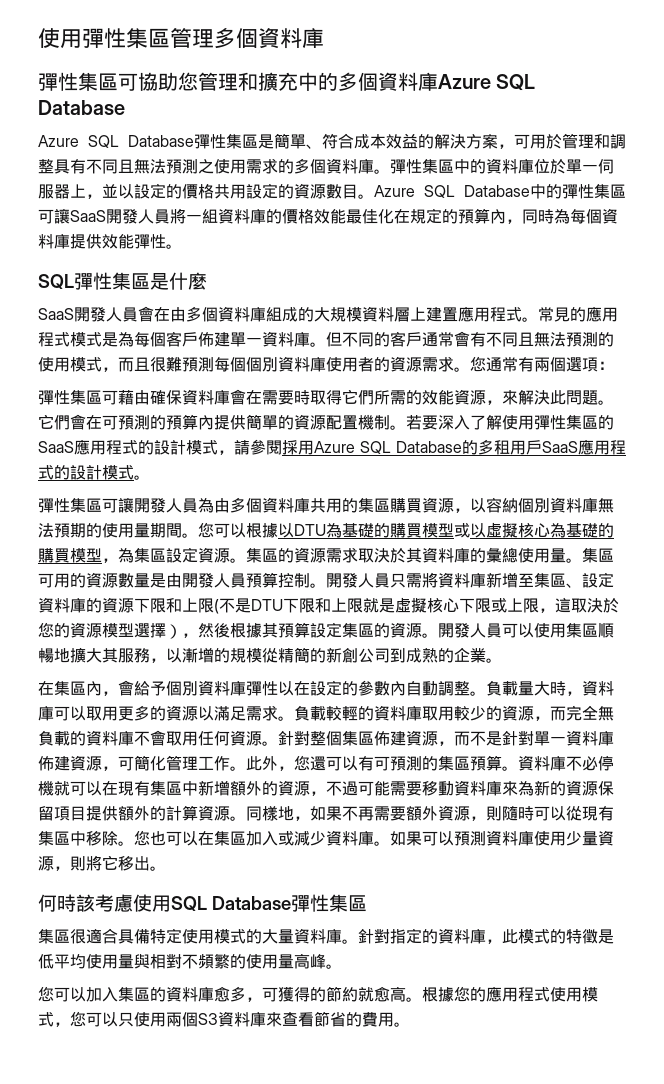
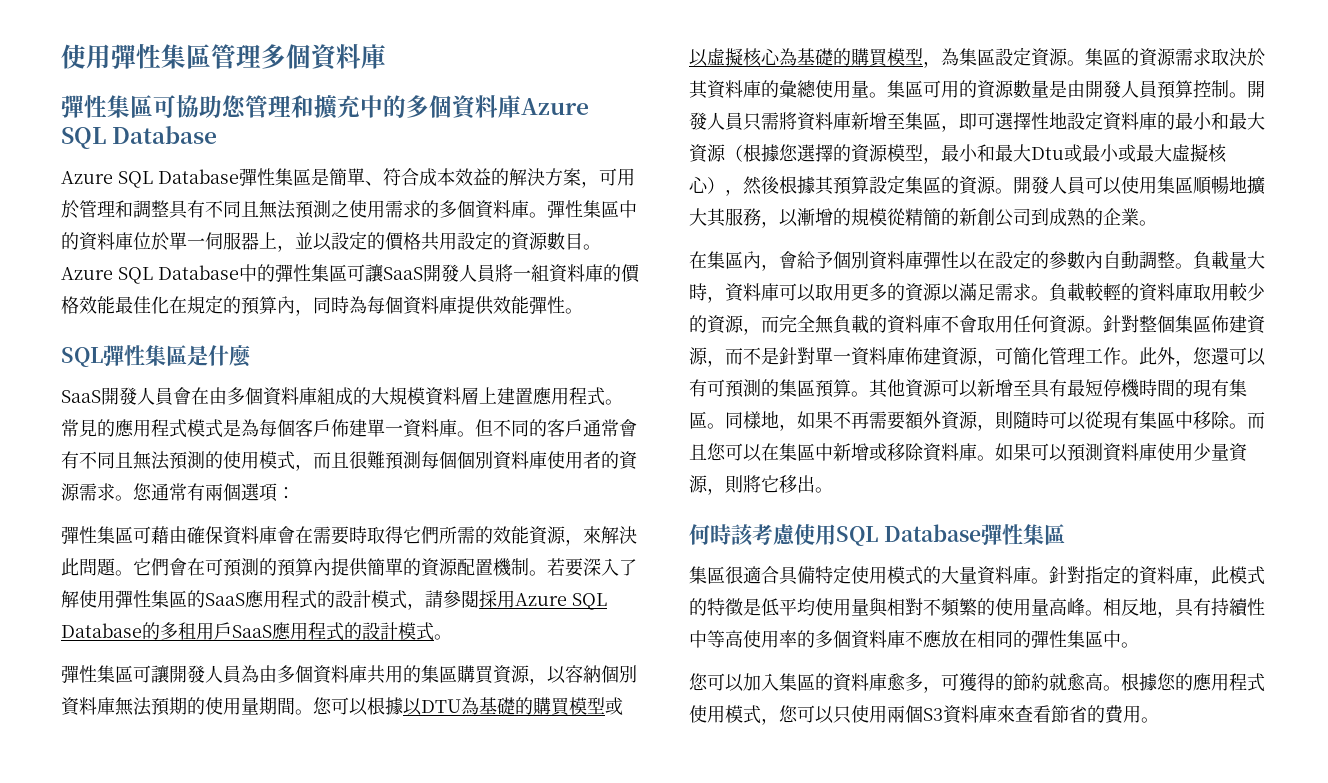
- 開發人員只需將資料庫新增至集區、設定資料庫的資源下限和上限(不是DTU下限和上限就是虛擬核心下限或上限，這取決於您的資源模型選擇），然後根據其預算設定集區的資源。
+ 開發人員只需將資料庫新增至集區，即可選擇性地設定資料庫的最小和最大資源（根據您選擇的資源模型，最小和最大Dtu或最小或最大虛擬核心），然後根據其預算設定集區的資源。
- 資料庫不必停機就可以在現有集區中新增額外的資源，不過可能需要移動資料庫來為新的資源保留項目提供額外的計算資源。
+ 其他資源可以新增至具有最短停機時間的現有集區。
- 您也可以在集區加入或減少資料庫。
+ 而且您可以在集區中新增或移除資料庫。
+ 相反地，具有持續性中等高使用率的多個資料庫不應放在相同的彈性集區中。

